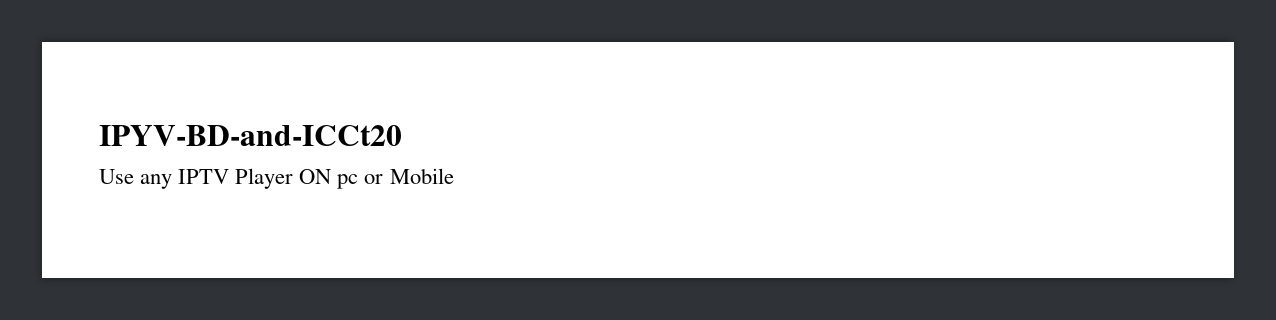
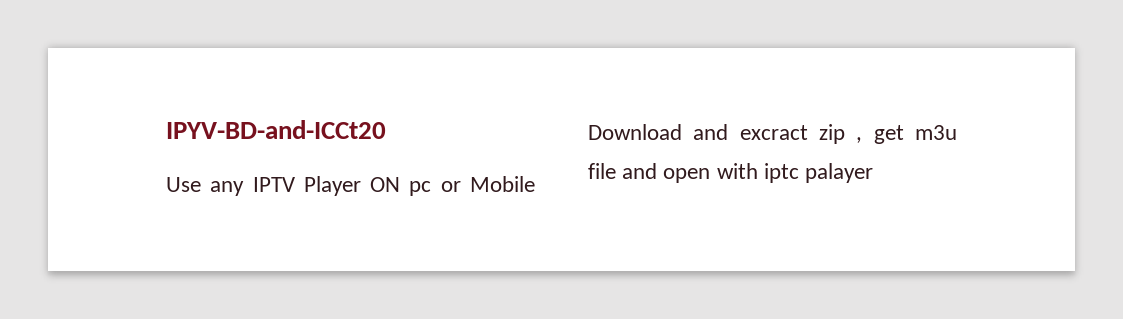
- Use any IPTV Player ON pc or Mobile
+ Use any IPTV Player ON pc or Mobile Download and excract zip , get m3u file and open with iptc palayer

